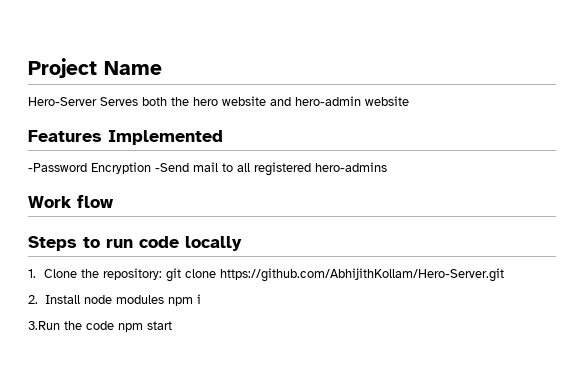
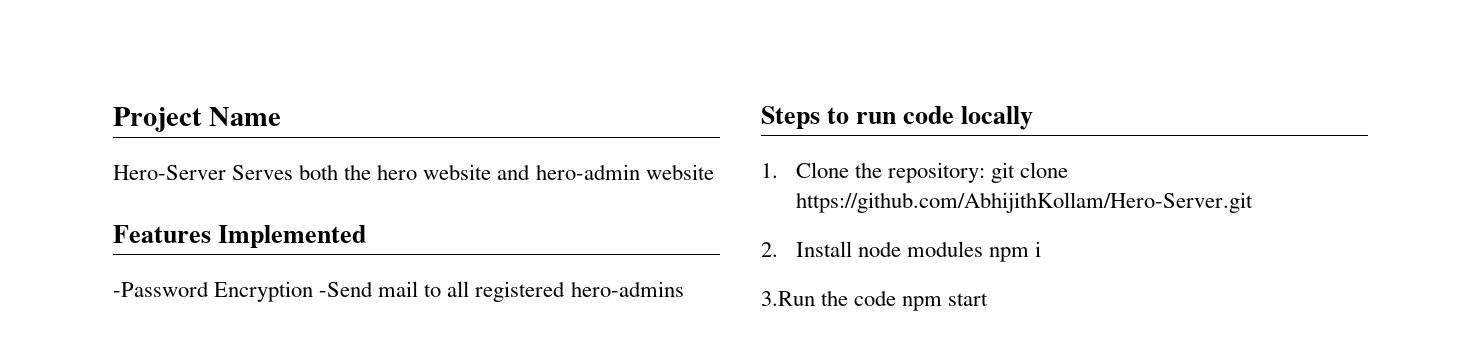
- Work flow

